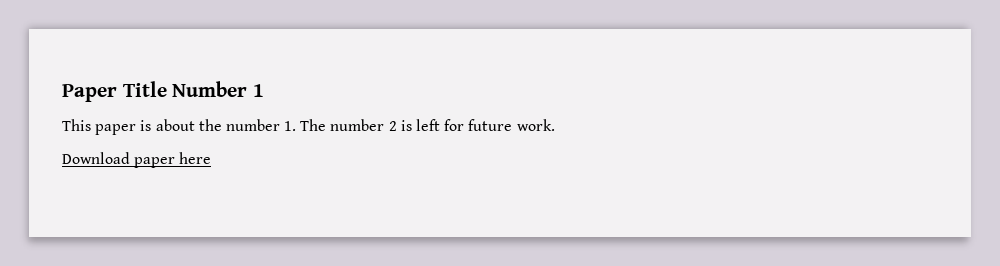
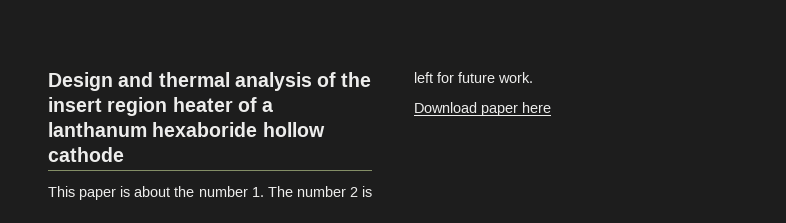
- Paper Title Number 1
+ Design and thermal analysis of the insert region heater of a lanthanum hexaboride hollow cathode

